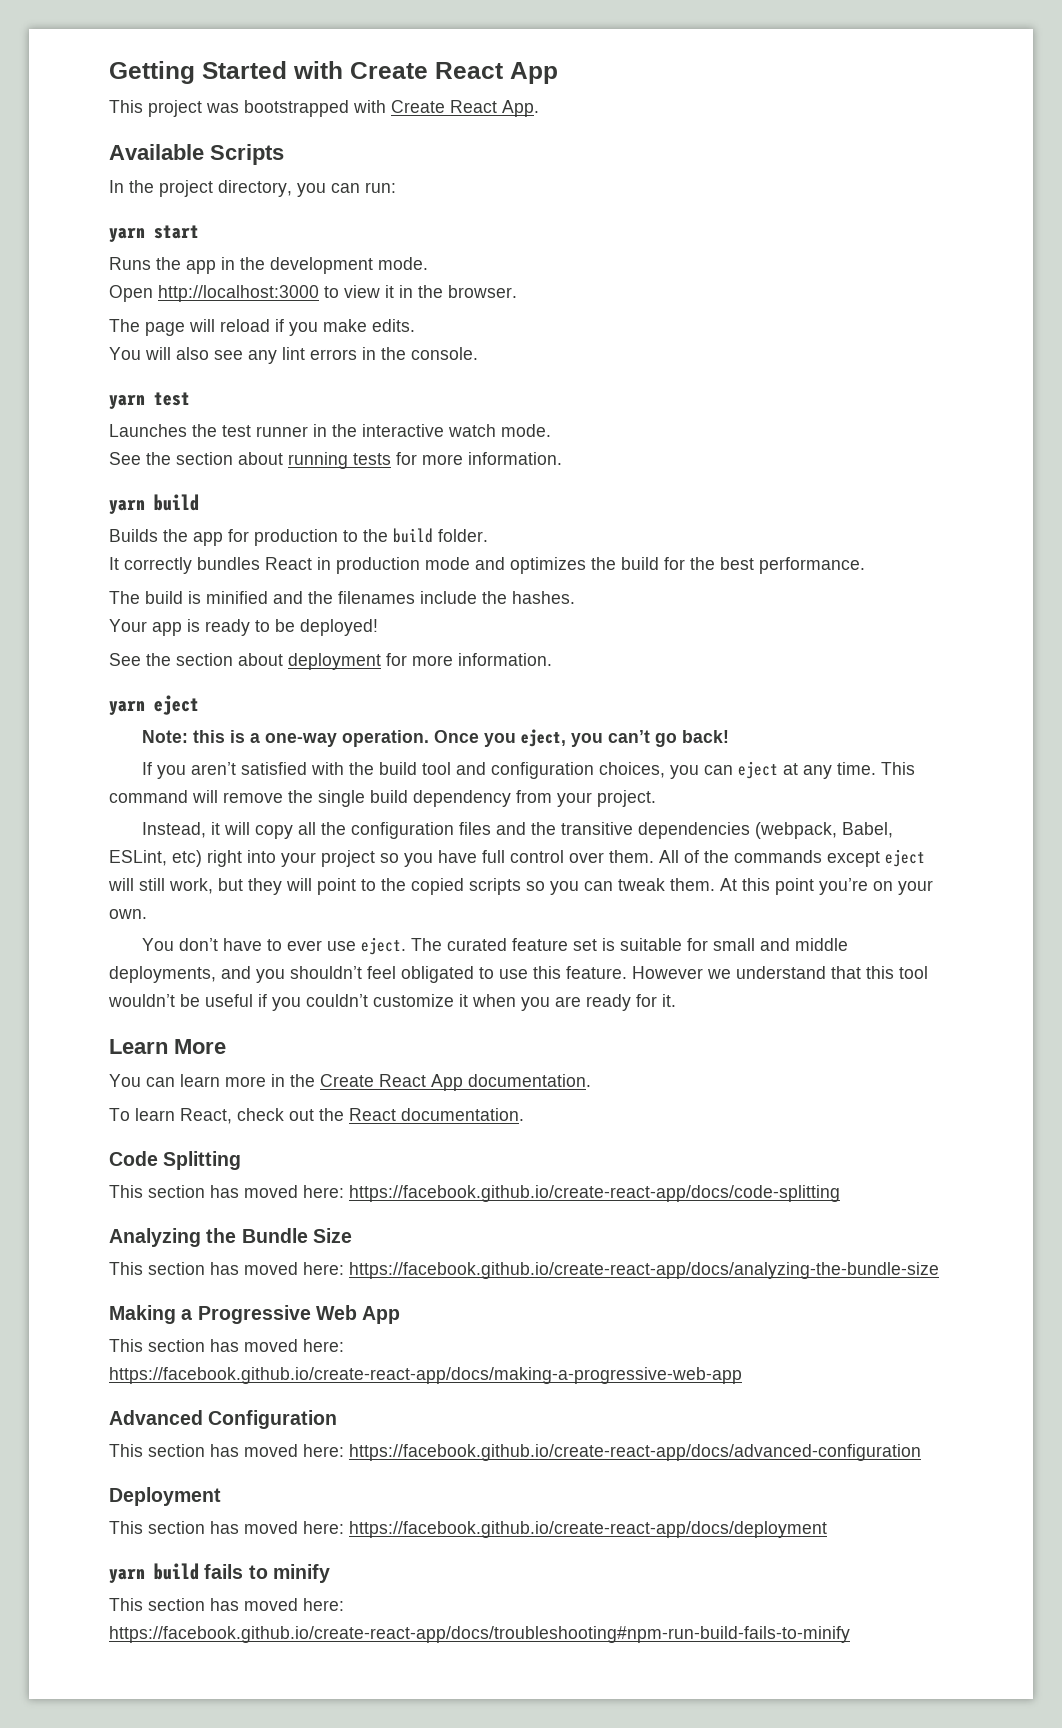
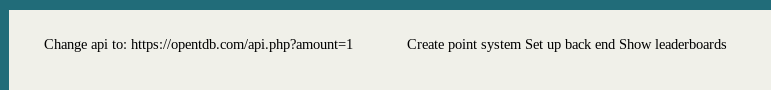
- Getting Started with Create React App
- This project was bootstrapped with Create React App.
- Available Scripts
- In the project directory, you can run:
- yarn start
- Runs the app in the development mode.
- Open http://localhost:3000 to view it in the browser.
- The page will reload if you make edits.
- You will also see any lint errors in the console.
- yarn test
- Launches the test runner in the interactive watch mode.
- See the section about running tests for more information.
- yarn build
- Builds the app for production to the build folder.
- It correctly bundles React in production mode and optimizes the build for the best performance.
- The build is minified and the filenames include the hashes.
- Your app is ready to be deployed!
- See the section about deployment for more information.
- yarn eject
- Note: this is a one-way operation. Once you eject, you can’t go back!
- If you aren’t satisfied with the build tool and configuration choices, you can eject at any time. This command will remove the single build dependency from your project.
- Instead, it will copy all the configuration files and the transitive dependencies (webpack, Babel, ESLint, etc) right into your project so you have full control over them. All of the commands except eject will still work, but they will point to the copied scripts so you can tweak them. At this point you’re on your own.
- You don’t have to ever use eject. The curated feature set is suitable for small and middle deployments, and you shouldn’t feel obligated to use this feature. However we understand that this tool wouldn’t be useful if you couldn’t customize it when you are ready for it.
- Learn More
- You can learn more in the Create React App documentation.
- To learn React, check out the React documentation.
- Code Splitting
- This section has moved here: https://facebook.github.io/create-react-app/docs/code-splitting
- Analyzing the Bundle Size
- This section has moved here: https://facebook.github.io/create-react-app/docs/analyzing-the-bundle-size
- Making a Progressive Web App
- This section has moved here: https://facebook.github.io/create-react-app/docs/making-a-progressive-web-app
- Advanced Configuration
- This section has moved here: https://facebook.github.io/create-react-app/docs/advanced-configuration
- Deployment
- This section has moved here: https://facebook.github.io/create-react-app/docs/deployment
- yarn build fails to minify
- This section has moved here: https://facebook.github.io/create-react-app/docs/troubleshooting#npm-run-build-fails-to-minify
+ Change api to: https://opentdb.com/api.php?amount=1 Create point system Set up back end Show leaderboards

